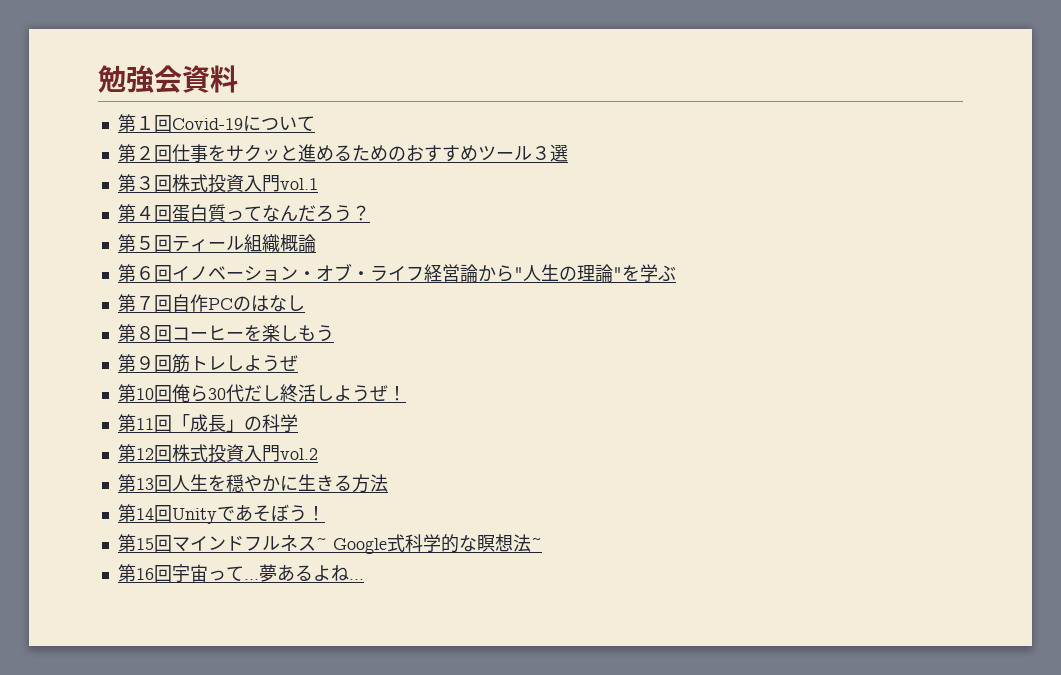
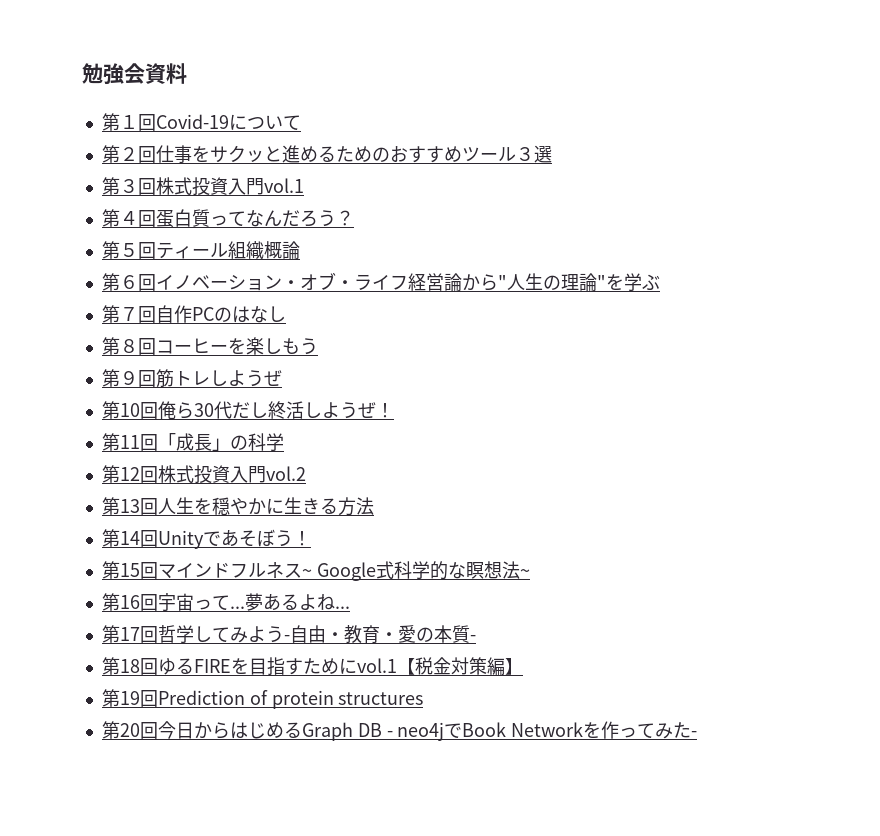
+ 第17回哲学してみよう-自由・教育・愛の本質-
+ 第18回ゆるFIREを目指すためにvol.1【税金対策編】
+ 第19回Prediction of protein structures
+ 第20回今日からはじめるGraph DB - neo4jでBook Networkを作ってみた-

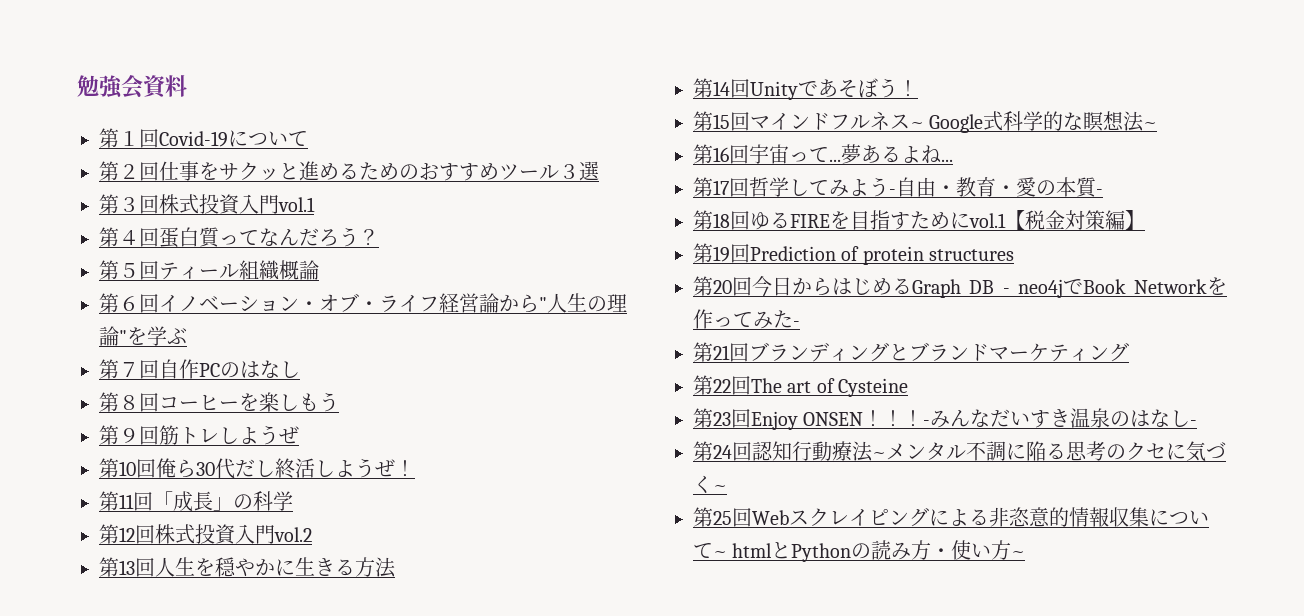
+ 第21回ブランディングとブランドマーケティング
+ 第22回The art of Cysteine
+ 第23回Enjoy ONSEN！！！-みんなだいすき温泉のはなし-
+ 第24回認知行動療法~メンタル不調に陥る思考のクセに気づく~
+ 第25回Webスクレイピングによる非恣意的情報収集について~ htmlとPythonの読み方・使い方~

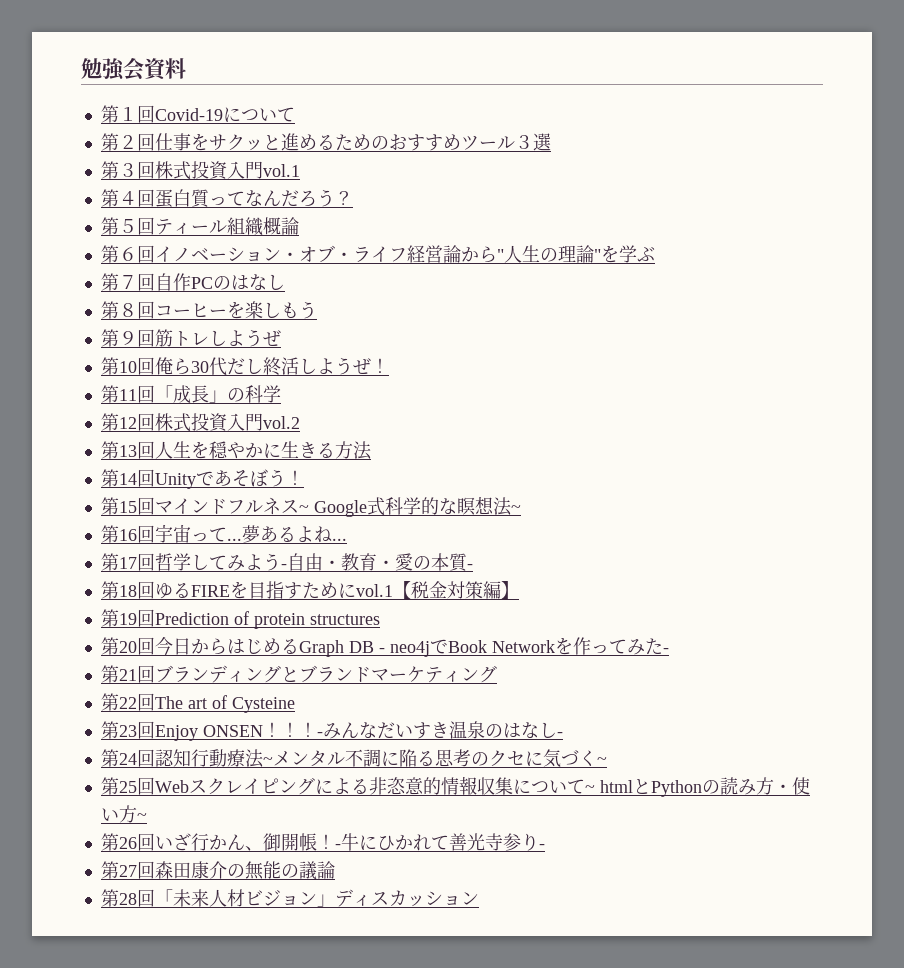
+ 第26回いざ行かん、御開帳！-牛にひかれて善光寺参り-
+ 第27回森田康介の無能の議論
+ 第28回「未来人材ビジョン」ディスカッション

